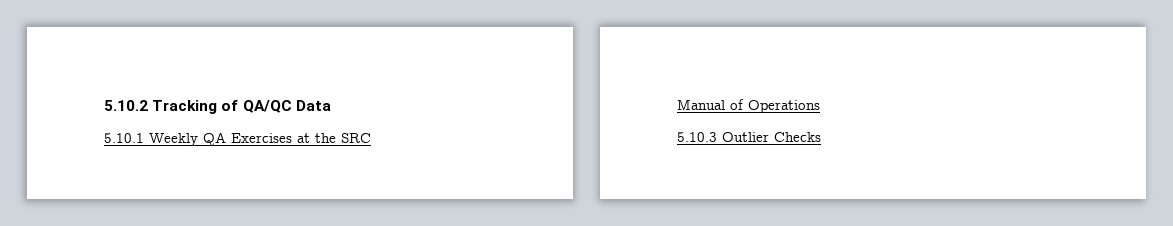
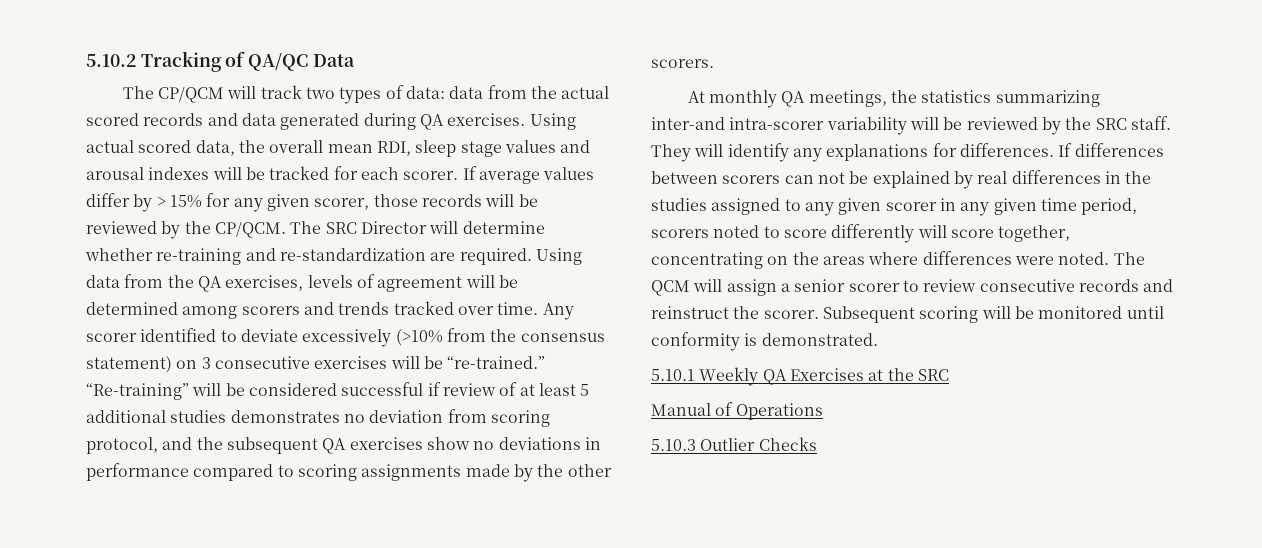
+ The CP/QCM will track two types of data: data from the actual scored records and data generated during QA exercises. Using actual scored data, the overall mean RDI, sleep stage values and arousal indexes will be tracked for each scorer. If average values differ by > 15% for any given scorer, those records will be reviewed by the CP/QCM. The SRC Director will determine whether re-training and re-standardization are required. Using data from the QA exercises, levels of agreement will be determined among scorers and trends tracked over time. Any scorer identified to deviate excessively (>10% from the consensus statement) on 3 consecutive exercises will be “re-trained.” “Re-training” will be considered successful if review of at least 5 additional studies demonstrates no deviation from scoring protocol, and the subsequent QA exercises show no deviations in performance compared to scoring assignments made by the other scorers.
+ At monthly QA meetings, the statistics summarizing inter-and intra-scorer variability will be reviewed by the SRC staff. They will identify any explanations for differences. If differences between scorers can not be explained by real differences in the studies assigned to any given scorer in any given time period, scorers noted to score differently will score together, concentrating on the areas where differences were noted. The QCM will assign a senior scorer to review consecutive records and reinstruct the scorer. Subsequent scoring will be monitored until conformity is demonstrated.

